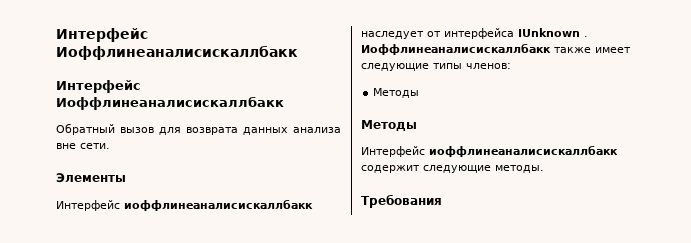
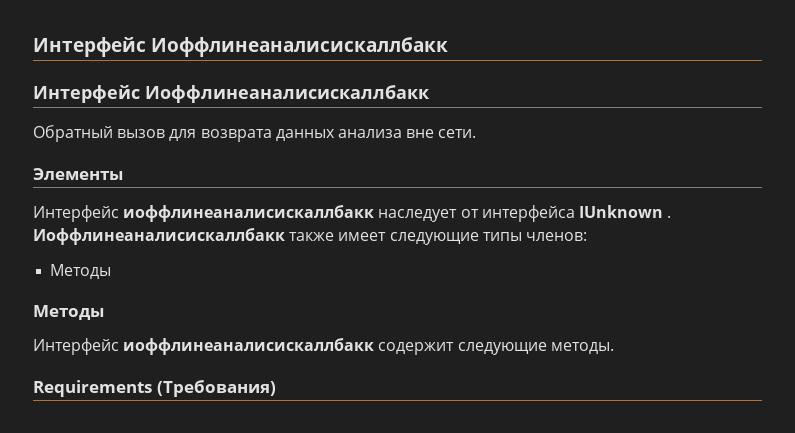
- Требования
+ Requirements (Требования)

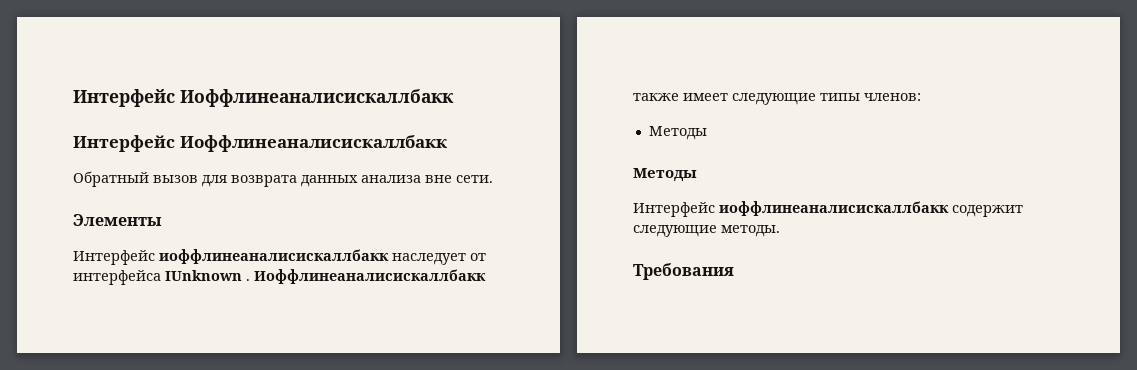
- Requirements (Требования)
+ Требования

